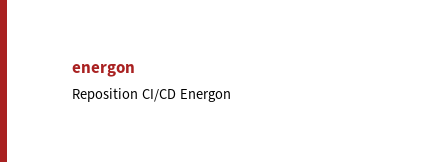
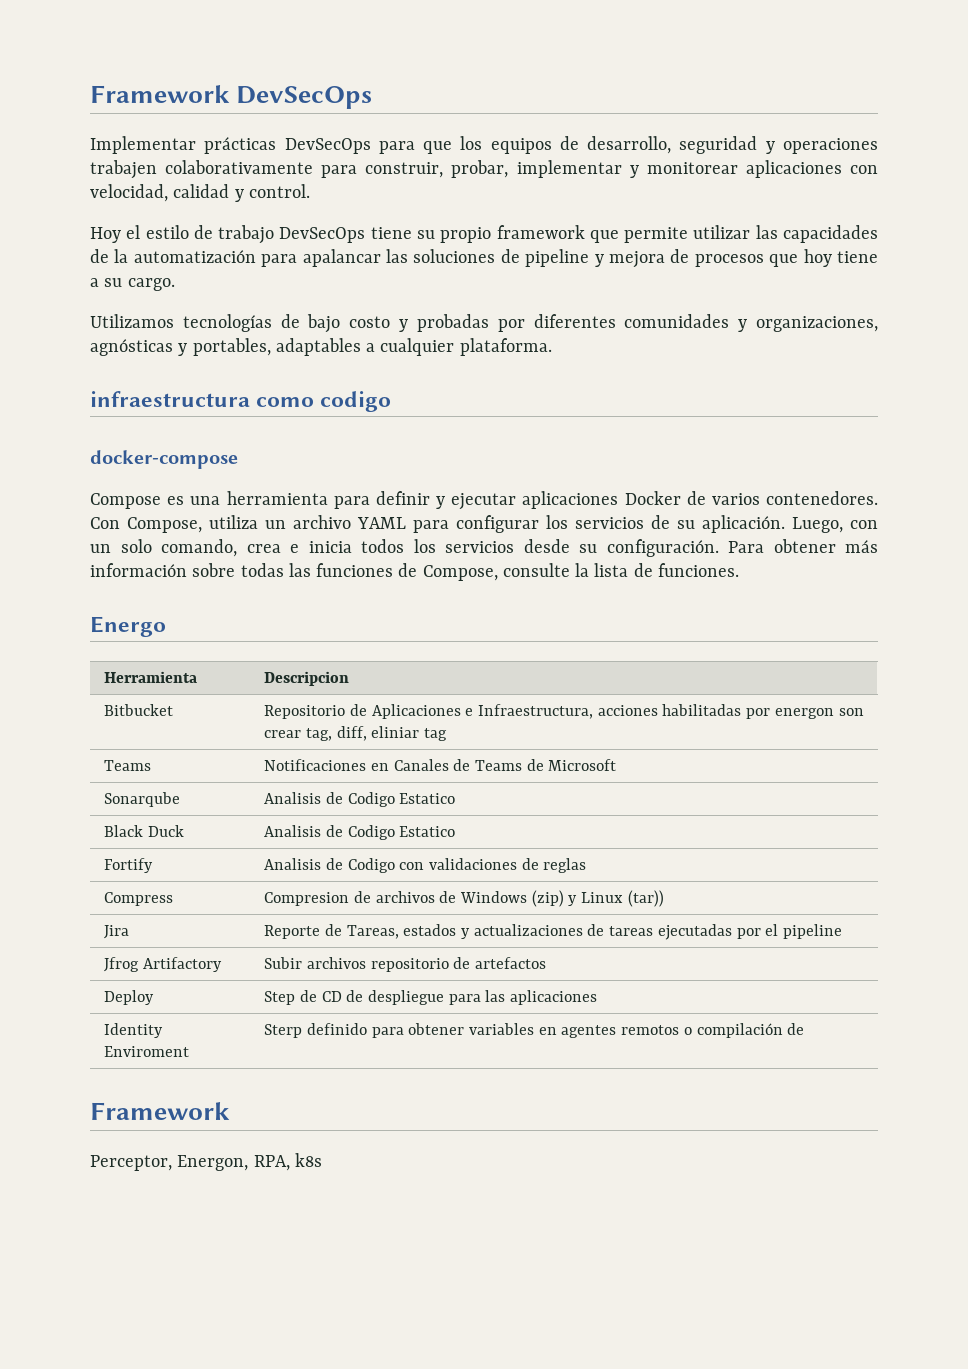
- energon
- Reposition CI/CD Energon
+ Framework DevSecOps
+ Implementar prácticas DevSecOps para que los equipos de desarrollo, seguridad y operaciones trabajen colaborativamente para construir, probar, implementar y monitorear aplicaciones con velocidad, calidad y control.
+ Hoy el estilo de trabajo DevSecOps tiene su propio framework que permite utilizar las capacidades de la automatización para apalancar las soluciones de pipeline y mejora de procesos que hoy tiene a su cargo.
+ Utilizamos tecnologías de bajo costo y probadas por diferentes comunidades y organizaciones, agnósticas y portables, adaptables a cualquier plataforma.
+ infraestructura como codigo
+ docker-compose
+ Compose es una herramienta para definir y ejecutar aplicaciones Docker de varios contenedores. Con Compose, utiliza un archivo YAML para configurar los servicios de su aplicación. Luego, con un solo comando, crea e inicia todos los servicios desde su configuración. Para obtener más información sobre todas las funciones de Compose, consulte la lista de funciones.
+ Energo
+ Herramienta | Descripcion
+ Bitbucket | Repositorio de Aplicaciones e Infraestructura, acciones habilitadas por energon son crear tag, diff, eliniar tag
+ Teams | Notificaciones en Canales de Teams de Microsoft
+ Sonarqube | Analisis de Codigo Estatico
+ Black Duck | Analisis de Codigo Estatico
+ Fortify | Analisis de Codigo con validaciones de reglas
+ Compress | Compresion de archivos de Windows (zip) y Linux (tar))
+ Jira | Reporte de Tareas, estados y actualizaciones de tareas ejecutadas por el pipeline
+ Jfrog Artifactory | Subir archivos repositorio de artefactos
+ Deploy | Step de CD de despliegue para las aplicaciones
+ Identity Enviroment | Sterp definido para obtener variables en agentes remotos o compilación de
+ Framework
+ Perceptor, Energon, RPA, k8s

